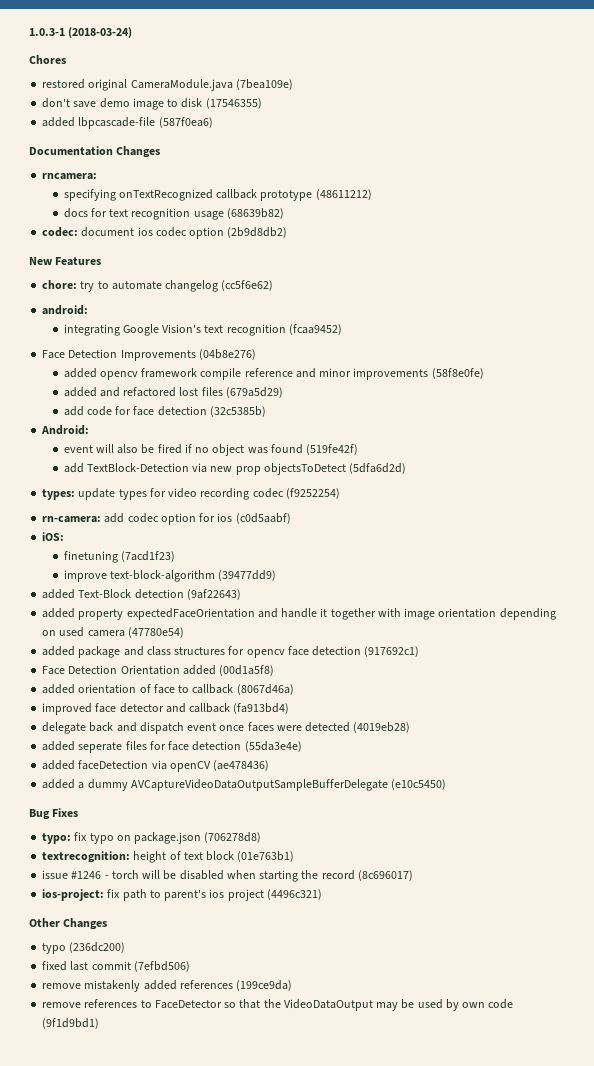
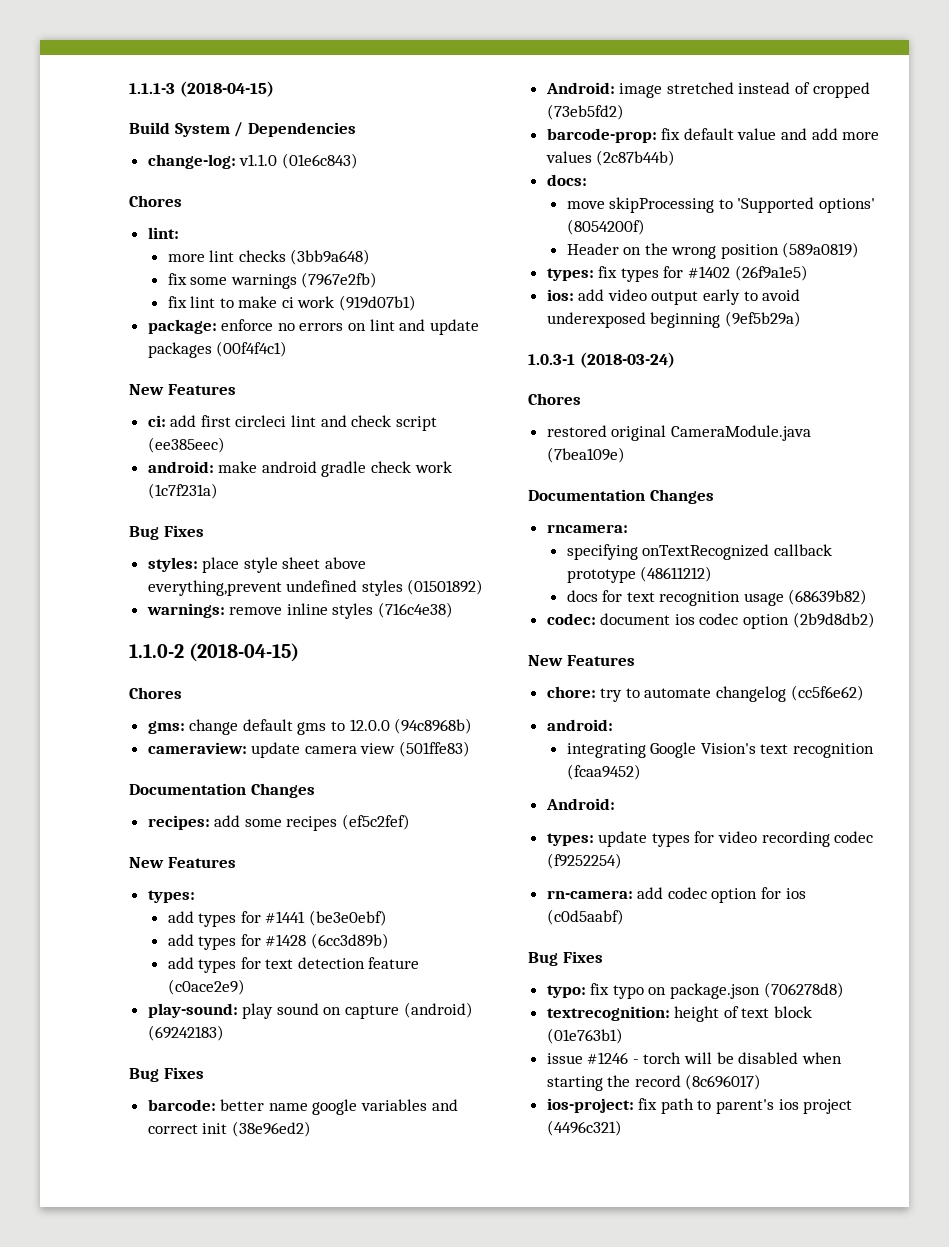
+ 1.1.1-3 (2018-04-15)
+ Build System / Dependencies
+ change-log: v1.1.0 (01e6c843)
+ Chores
+ lint:
+ more lint checks (3bb9a648)
+ fix some warnings (7967e2fb)
+ fix lint to make ci work (919d07b1)
+ package: enforce no errors on lint and update packages (00f4f4c1)
+ New Features
+ ci: add first circleci lint and check script (ee385eec)
+ android: make android gradle check work (1c7f231a)
+ Bug Fixes
+ styles: place style sheet above everything,prevent undefined styles (01501892)
+ warnings: remove inline styles (716c4e38)
+ 1.1.0-2 (2018-04-15)
+ Chores
+ gms: change default gms to 12.0.0 (94c8968b)
+ cameraview: update camera view (501ffe83)
+ Documentation Changes
+ recipes: add some recipes (ef5c2fef)
+ New Features
+ types:
+ add types for #1441 (be3e0ebf)
+ add types for #1428 (6cc3d89b)
+ add types for text detection feature (c0ace2e9)
+ play-sound: play sound on capture (android) (69242183)
+ Bug Fixes
+ barcode: better name google variables and correct init (38e96ed2)
+ Android: image stretched instead of cropped (73eb5fd2)
+ barcode-prop: fix default value and add more values (2c87b44b)
+ docs:
+ move skipProcessing to 'Supported options' (8054200f)
+ Header on the wrong position (589a0819)
+ types: fix types for #1402 (26f9a1e5)
+ ios: add video output early to avoid underexposed beginning (9ef5b29a)
- don't save demo image to disk (17546355)
- added lbpcascade-file (587f0ea6)
  integrating Google Vision's text recognition (fcaa9452)
- Face Detection Improvements (04b8e276)
- added opencv framework compile reference and minor improvements (58f8e0fe)
- added and refactored lost files (679a5d29)
- add code for face detection (32c5385b)
  Android:
- event will also be fired if no object was found (519fe42f)
- add TextBlock-Detection via new prop objectsToDetect (5dfa6d2d)
- iOS:
- finetuning (7acd1f23)
- improve text-block-algorithm (39477dd9)
- added Text-Block detection (9af22643)
- added property expectedFaceOrientation and handle it together with image orientation depending on used camera (47780e54)
- added package and class structures for opencv face detection (917692c1)
- Face Detection Orientation added (00d1a5f8)
- added orientation of face to callback (8067d46a)
- improved face detector and callback (fa913bd4)
- delegate back and dispatch event once faces were detected (4019eb28)
- added seperate files for face detection (55da3e4e)
- added faceDetection via openCV (ae478436)
- added a dummy AVCaptureVideoDataOutputSampleBufferDelegate (e10c5450)
- Other Changes
- typo (236dc200)
- fixed last commit (7efbd506)
- remove mistakenly added references (199ce9da)
- remove references to FaceDetector so that the VideoDataOutput may be used by own code (9f1d9bd1)

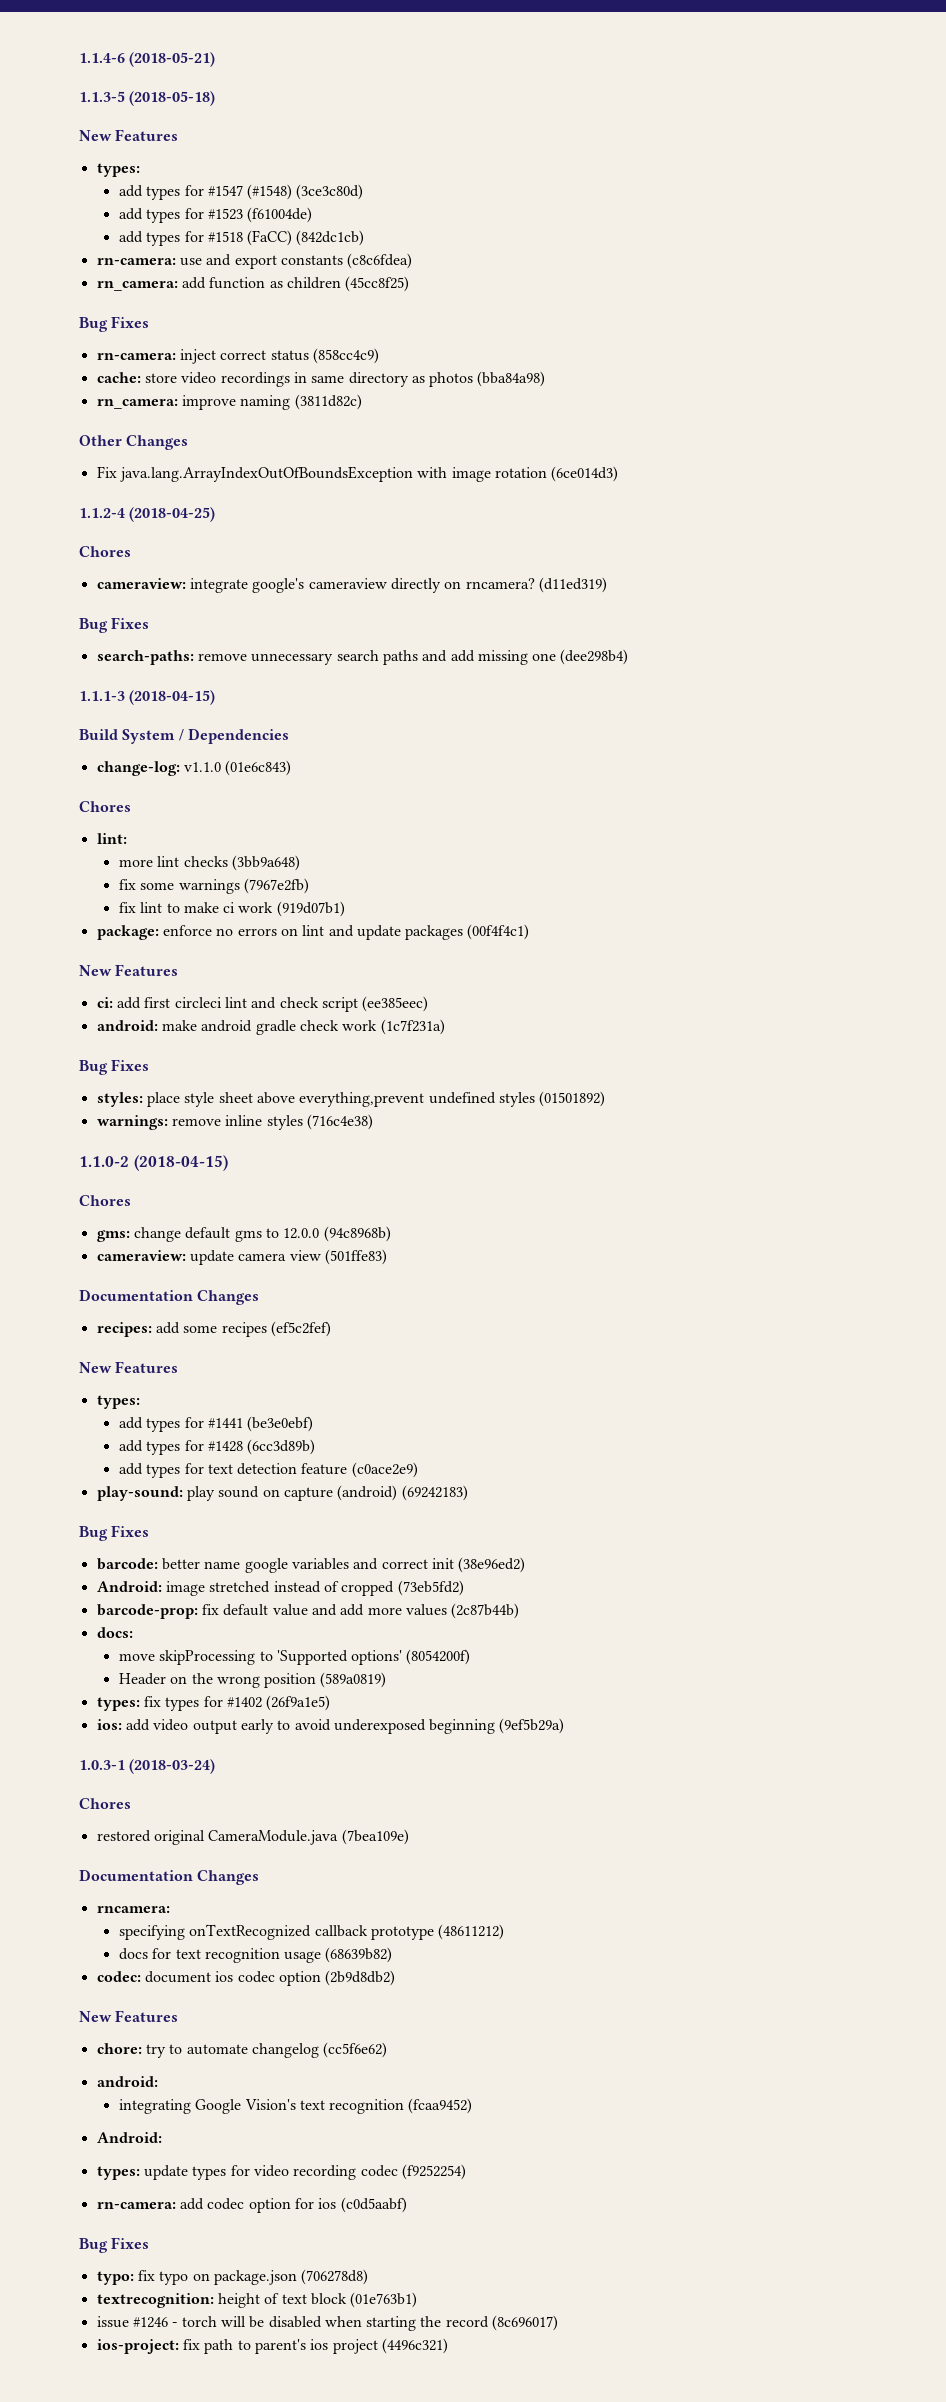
+ 1.1.4-6 (2018-05-21)
+ 1.1.3-5 (2018-05-18)
+ New Features
+ types:
+ add types for #1547 (#1548) (3ce3c80d)
+ add types for #1523 (f61004de)
+ add types for #1518 (FaCC) (842dc1cb)
+ rn-camera: use and export constants (c8c6fdea)
+ rn_camera: add function as children (45cc8f25)
+ Bug Fixes
+ rn-camera: inject correct status (858cc4c9)
+ cache: store video recordings in same directory as photos (bba84a98)
+ rn_camera: improve naming (3811d82c)
+ Other Changes
+ Fix java.lang.ArrayIndexOutOfBoundsException with image rotation (6ce014d3)
+ 1.1.2-4 (2018-04-25)
+ Chores
+ cameraview: integrate google's cameraview directly on rncamera? (d11ed319)
+ Bug Fixes
+ search-paths: remove unnecessary search paths and add missing one (dee298b4)

